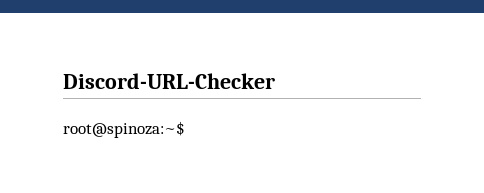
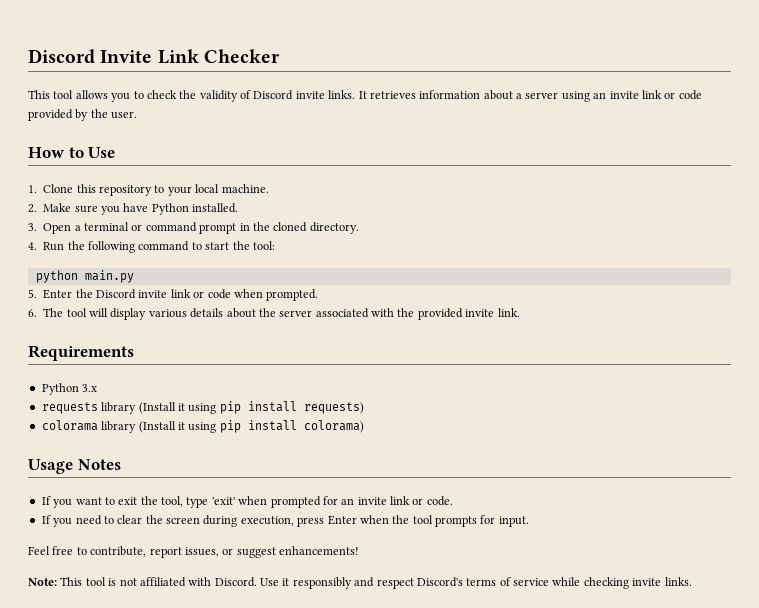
- Discord-URL-Checker
- root@spinoza:~$
+ Discord Invite Link Checker
+ This tool allows you to check the validity of Discord invite links. It retrieves information about a server using an invite link or code provided by the user.
+ How to Use
+ 1. Clone this repository to your local machine.
+ 2. Make sure you have Python installed.
+ 3. Open a terminal or command prompt in the cloned directory.
+ 4. Run the following command to start the tool:
+ python main.py
+ 5. Enter the Discord invite link or code when prompted.
+ 6. The tool will display various details about the server associated with the provided invite link.
+ Requirements
+ Python 3.x
+ requests library (Install it using pip install requests)
+ colorama library (Install it using pip install colorama)
+ Usage Notes
+ If you want to exit the tool, type 'exit' when prompted for an invite link or code.
+ If you need to clear the screen during execution, press Enter when the tool prompts for input.
+ Feel free to contribute, report issues, or suggest enhancements!
+ Note: This tool is not affiliated with Discord. Use it responsibly and respect Discord's terms of service while checking invite links.

